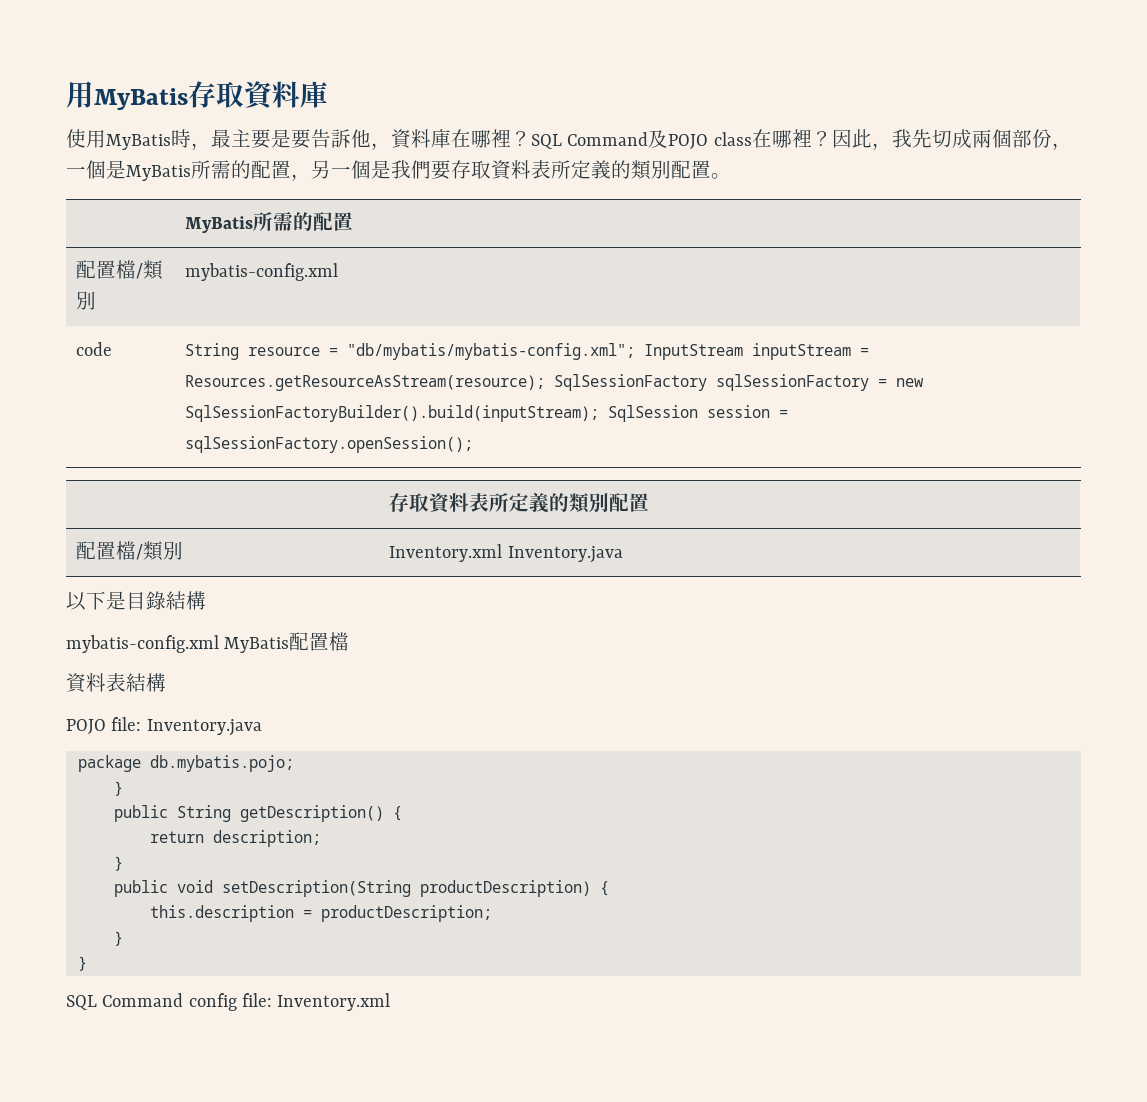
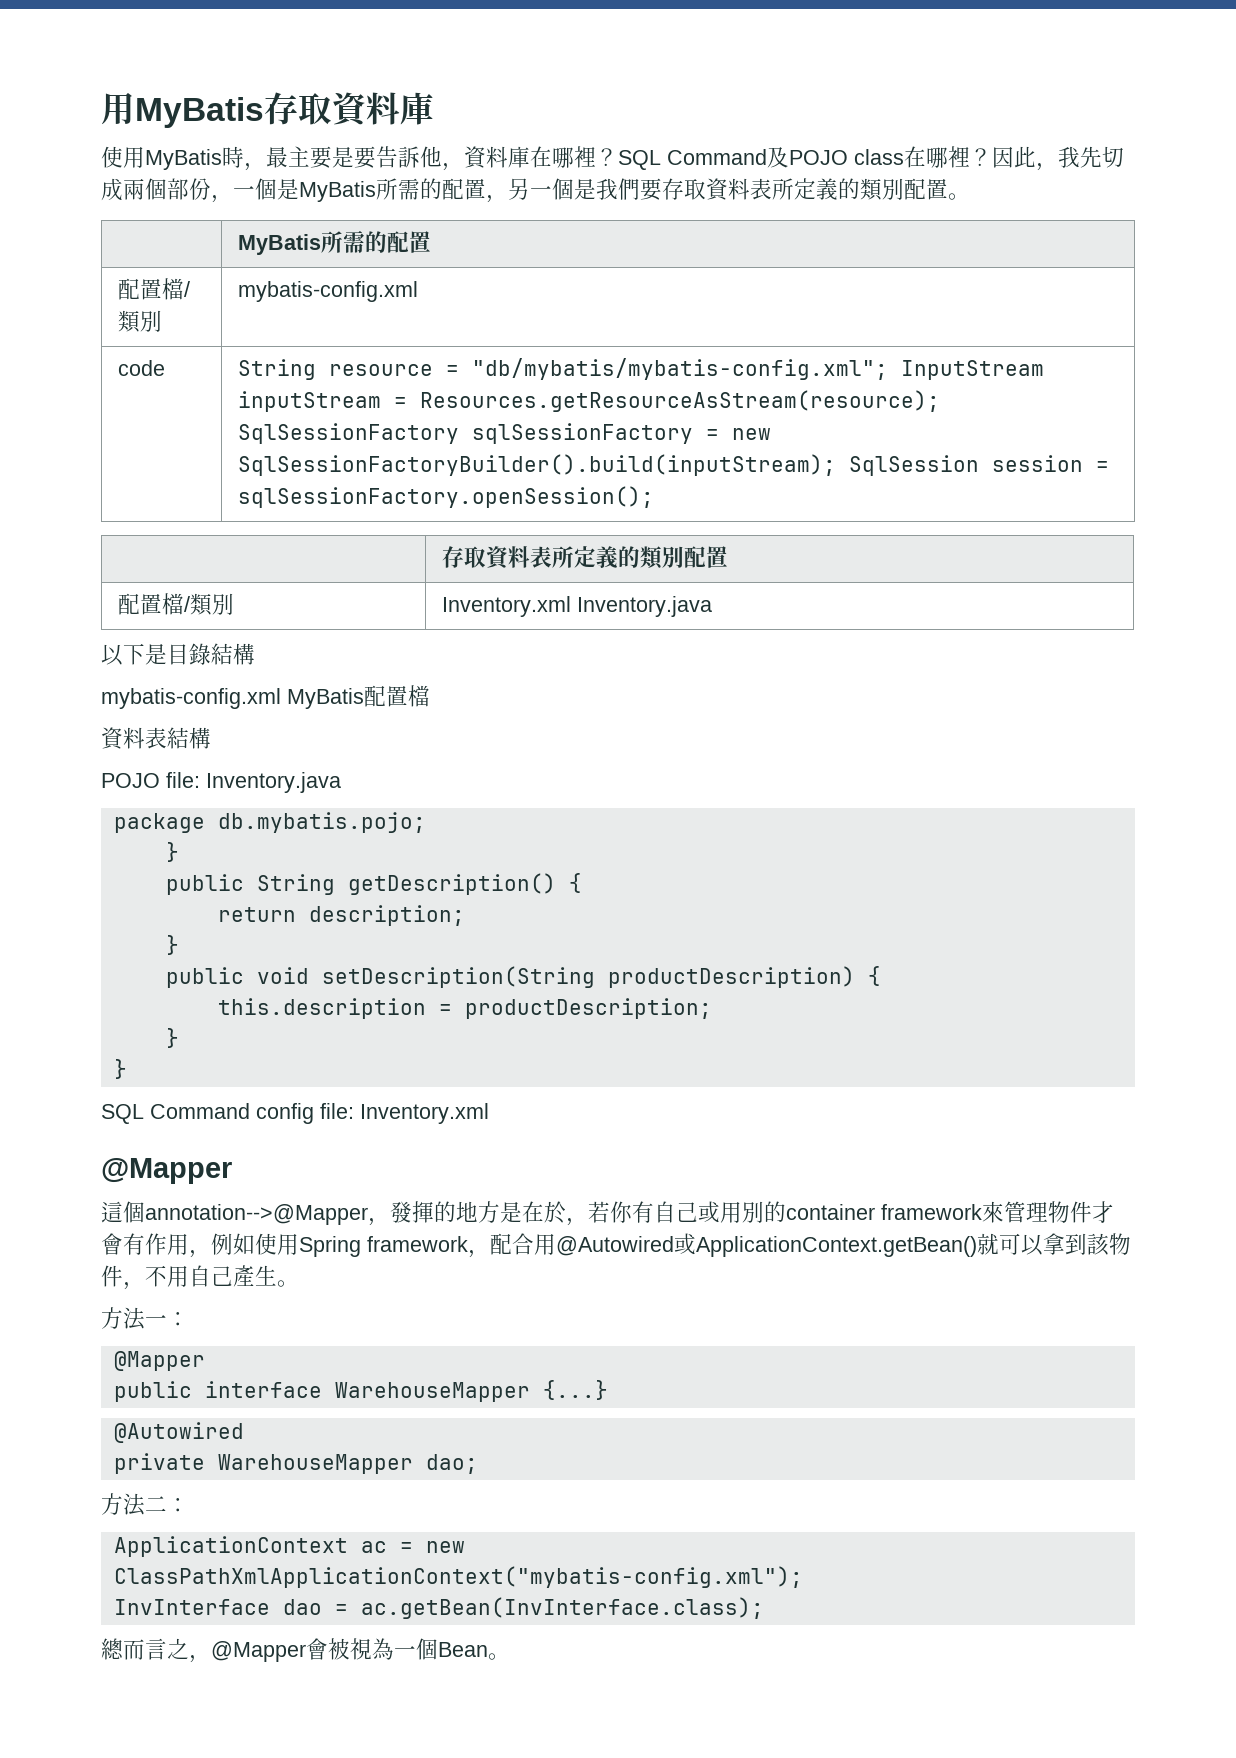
  SQL Command config file: Inventory.xml
+ @Mapper
+ 這個annotation-->@Mapper，發揮的地方是在於，若你有自己或用別的container framework來管理物件才會有作用，例如使用Spring framework，配合用@Autowired或ApplicationContext.getBean()就可以拿到該物件，不用自己產生。
+ 方法一：
+ @Mapper
+ public interface WarehouseMapper {...}
+ @Autowired
+ private WarehouseMapper dao;
+ 方法二：
+ ApplicationContext ac = new ClassPathXmlApplicationContext("mybatis-config.xml");
+ InvInterface dao = ac.getBean(InvInterface.class);
+ 總而言之，@Mapper會被視為一個Bean。

